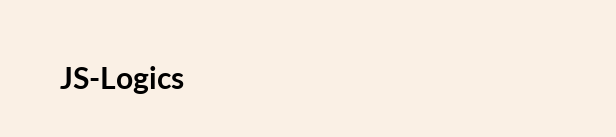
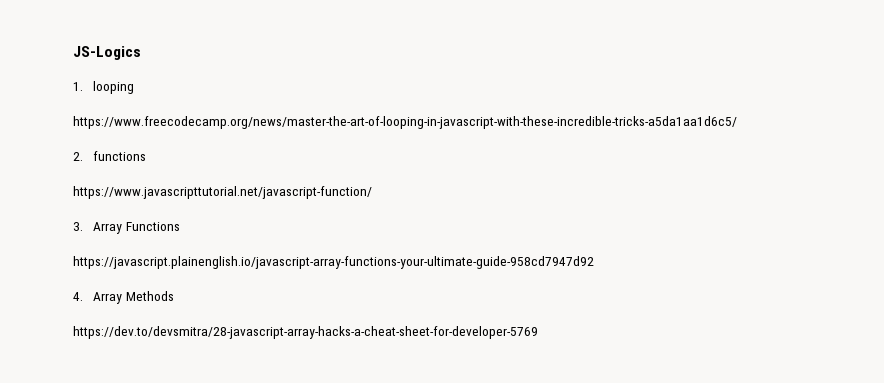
+ 1. looping
+ https://www.freecodecamp.org/news/master-the-art-of-looping-in-javascript-with-these-incredible-tricks-a5da1aa1d6c5/
+ 2. functions
+ https://www.javascripttutorial.net/javascript-function/
+ 3. Array Functions
+ https://javascript.plainenglish.io/javascript-array-functions-your-ultimate-guide-958cd7947d92
+ 4. Array Methods
+ https://dev.to/devsmitra/28-javascript-array-hacks-a-cheat-sheet-for-developer-5769

